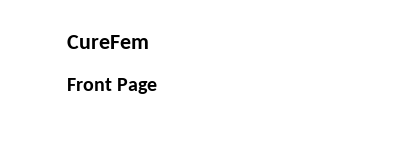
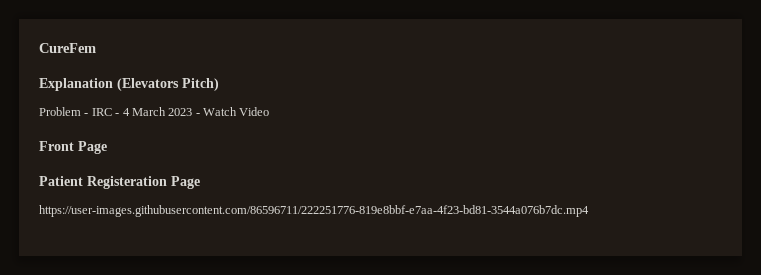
+ Explanation (Elevators Pitch)
+ Problem - IRC - 4 March 2023 - Watch Video
  Front Page
+ Patient Registeration Page
+ https://user-images.githubusercontent.com/86596711/222251776-819e8bbf-e7aa-4f23-bd81-3544a076b7dc.mp4

